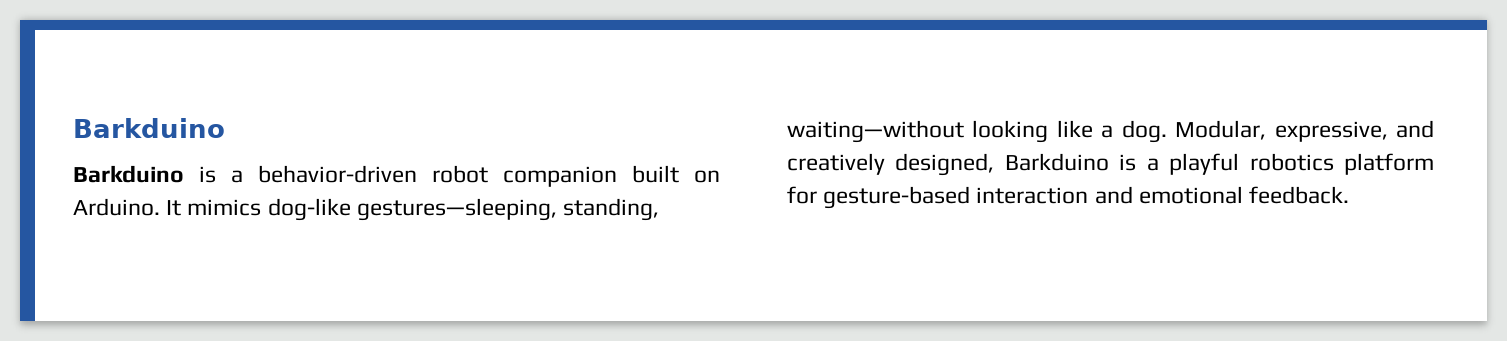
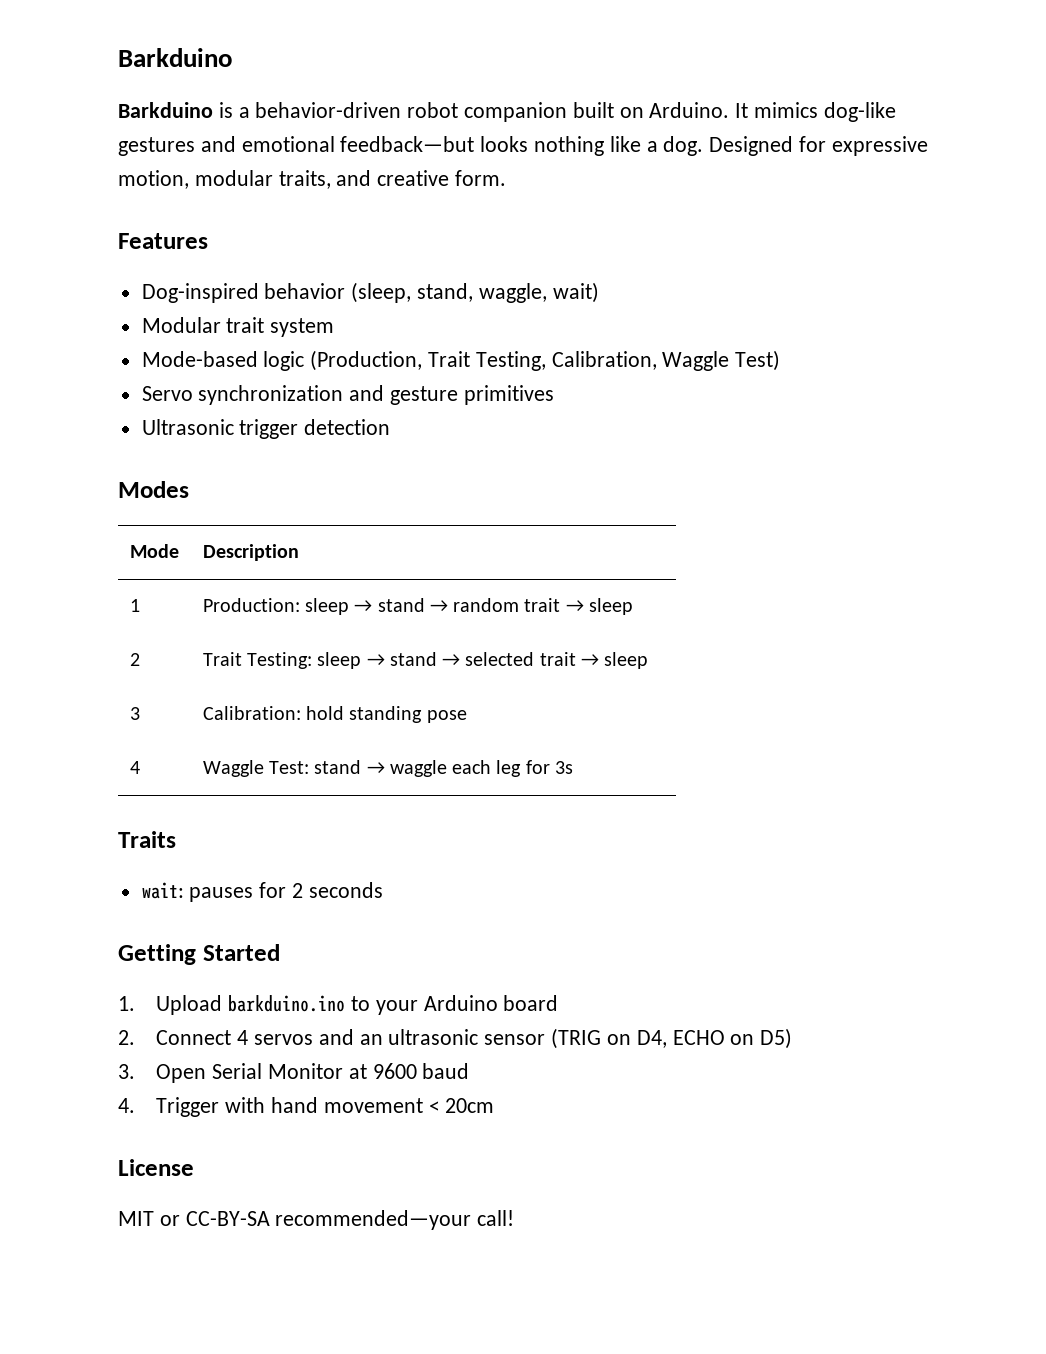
- It mimics dog-like gestures—sleeping, standing, waiting—without looking like a dog. Modular, expressive, and creatively designed, Barkduino is a playful robotics platform for gesture-based interaction and emotional feedback.
+ It mimics dog-like gestures and emotional feedback—but looks nothing like a dog. Designed for expressive motion, modular traits, and creative form.
+ Features
+ Dog-inspired behavior (sleep, stand, waggle, wait)
+ Modular trait system
+ Mode-based logic (Production, Trait Testing, Calibration, Waggle Test)
+ Servo synchronization and gesture primitives
+ Ultrasonic trigger detection
+ Modes
+ Mode | Description
+ 1 | Production: sleep → stand → random trait → sleep
+ 2 | Trait Testing: sleep → stand → selected trait → sleep
+ 3 | Calibration: hold standing pose
+ 4 | Waggle Test: stand → waggle each leg for 3s
+ Traits
+ wait: pauses for 2 seconds
+ Getting Started
+ 1. Upload barkduino.ino to your Arduino board
+ 2. Connect 4 servos and an ultrasonic sensor (TRIG on D4, ECHO on D5)
+ 3. Open Serial Monitor at 9600 baud
+ 4. Trigger with hand movement < 20cm
+ License
+ MIT or CC-BY-SA recommended—your call!

